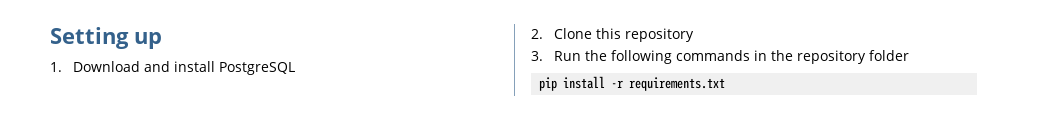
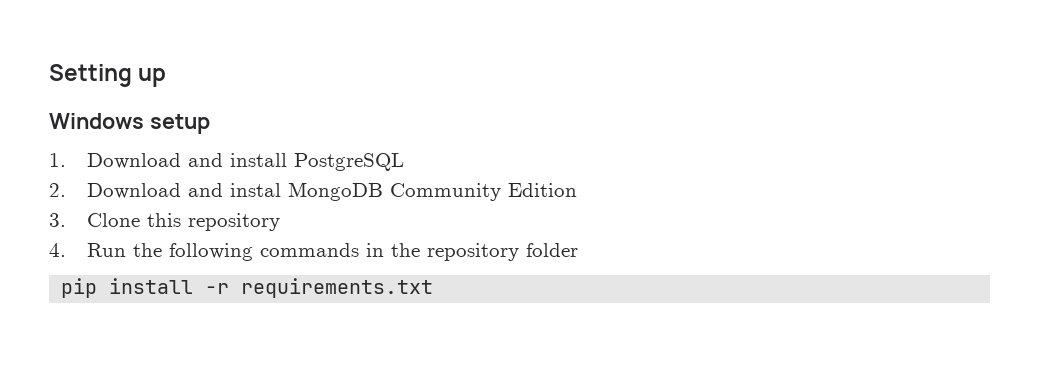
+ Windows setup
- 2. Clone this repository
+ 2. Download and instal MongoDB Community Edition
+ 3. Clone this repository
- 3. Run the following commands in the repository folder
+ 4. Run the following commands in the repository folder

